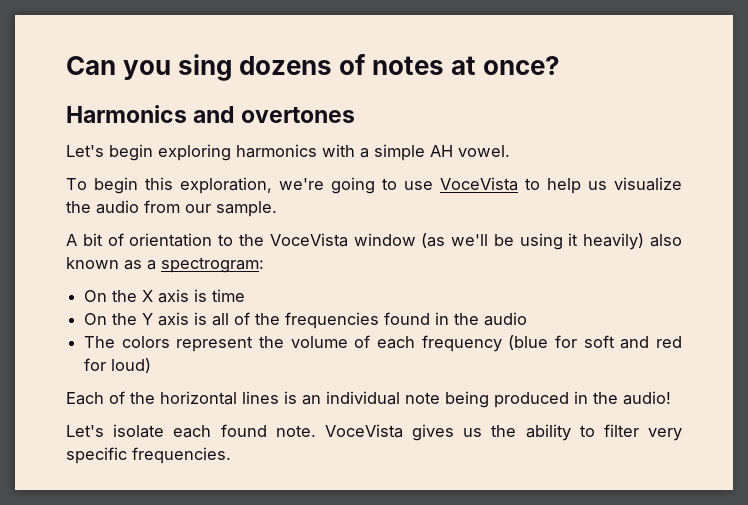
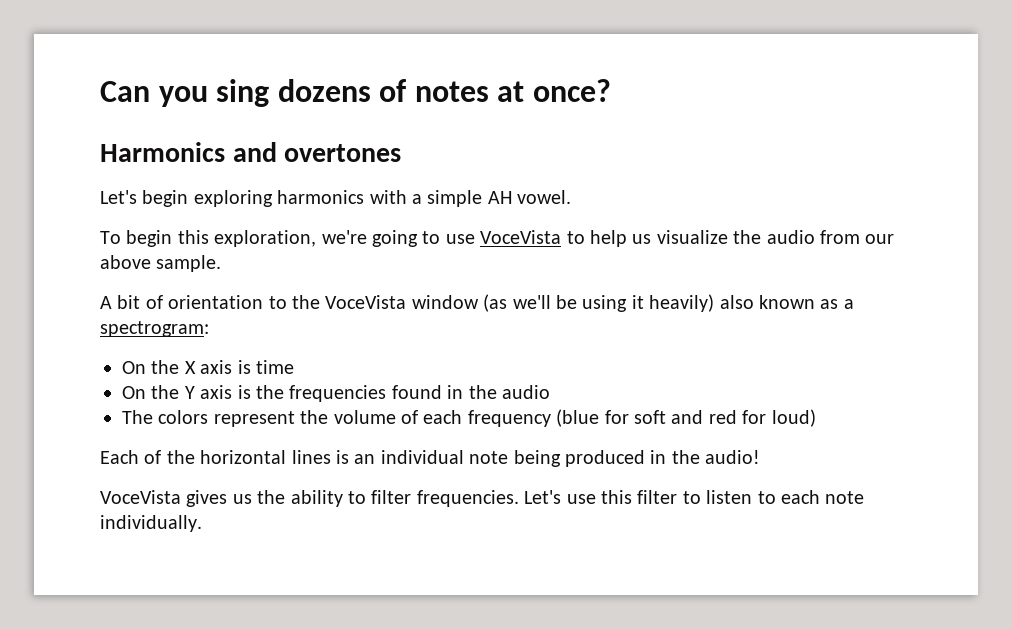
- To begin this exploration, we're going to use VoceVista to help us visualize the audio from our sample.
+ To begin this exploration, we're going to use VoceVista to help us visualize the audio from our above sample.
- On the Y axis is all of the frequencies found in the audio
+ On the Y axis is the frequencies found in the audio
- Let's isolate each found note. VoceVista gives us the ability to filter very specific frequencies.
+ VoceVista gives us the ability to filter frequencies. Let's use this filter to listen to each note individually.

